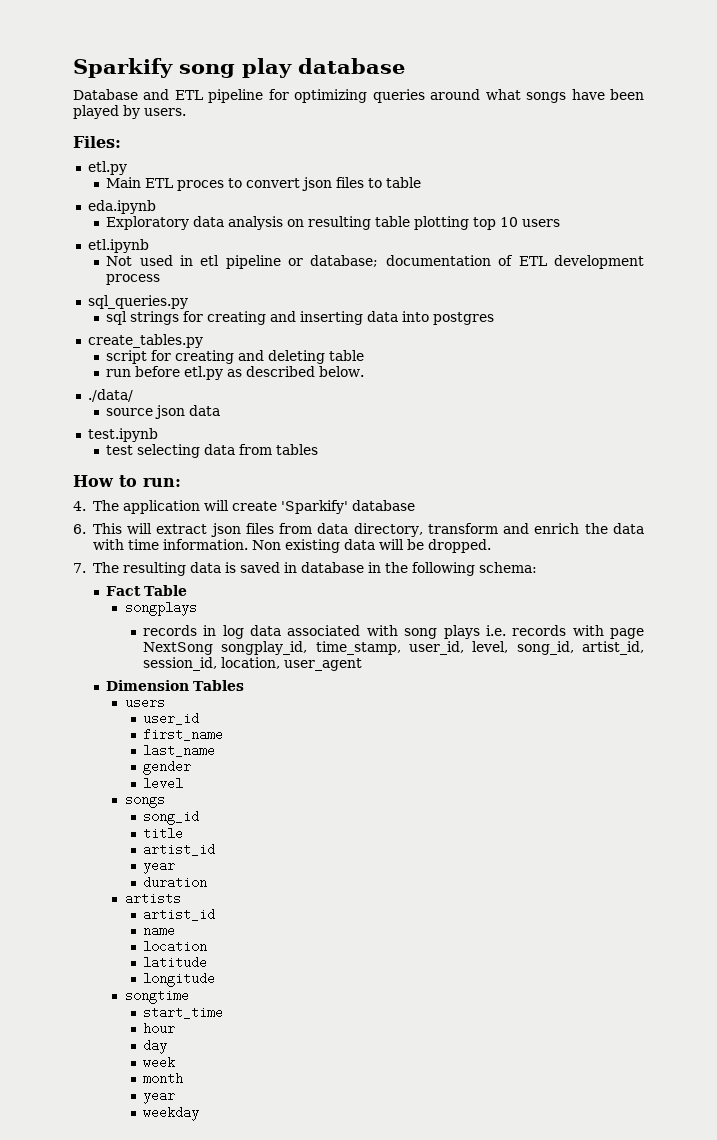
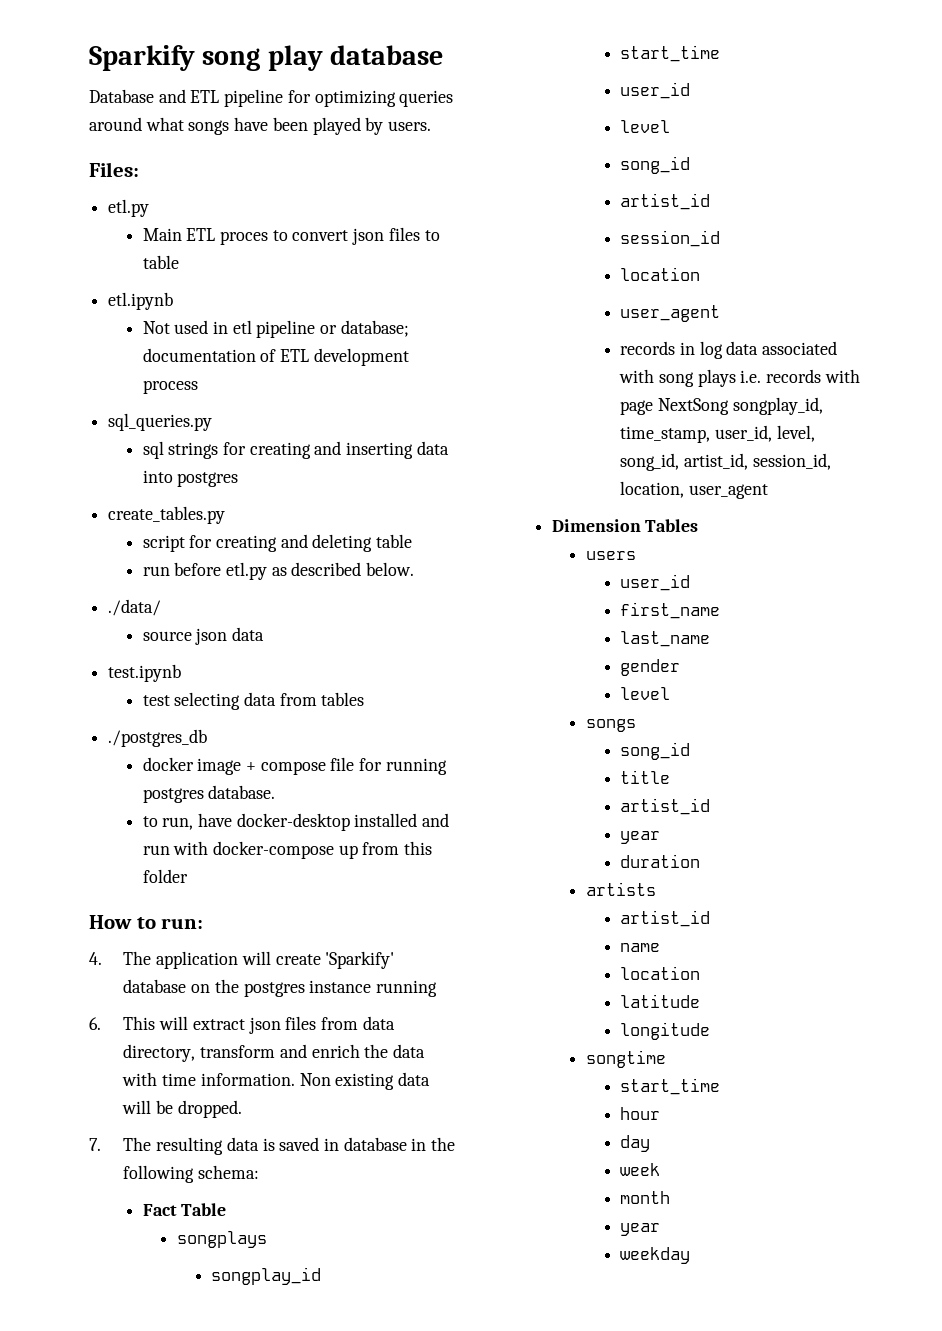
- eda.ipynb
- Exploratory data analysis on resulting table plotting top 10 users
+ ./postgres_db
+ docker image + compose file for running postgres database.
+ to run, have docker-desktop installed and run with docker-compose up from this folder
- 4. The application will create 'Sparkify' database
+ 4. The application will create 'Sparkify' database on the postgres instance running
+ songplay_id
+ start_time
+ user_id
+ level
+ song_id
+ artist_id
+ session_id
+ location
+ user_agent

